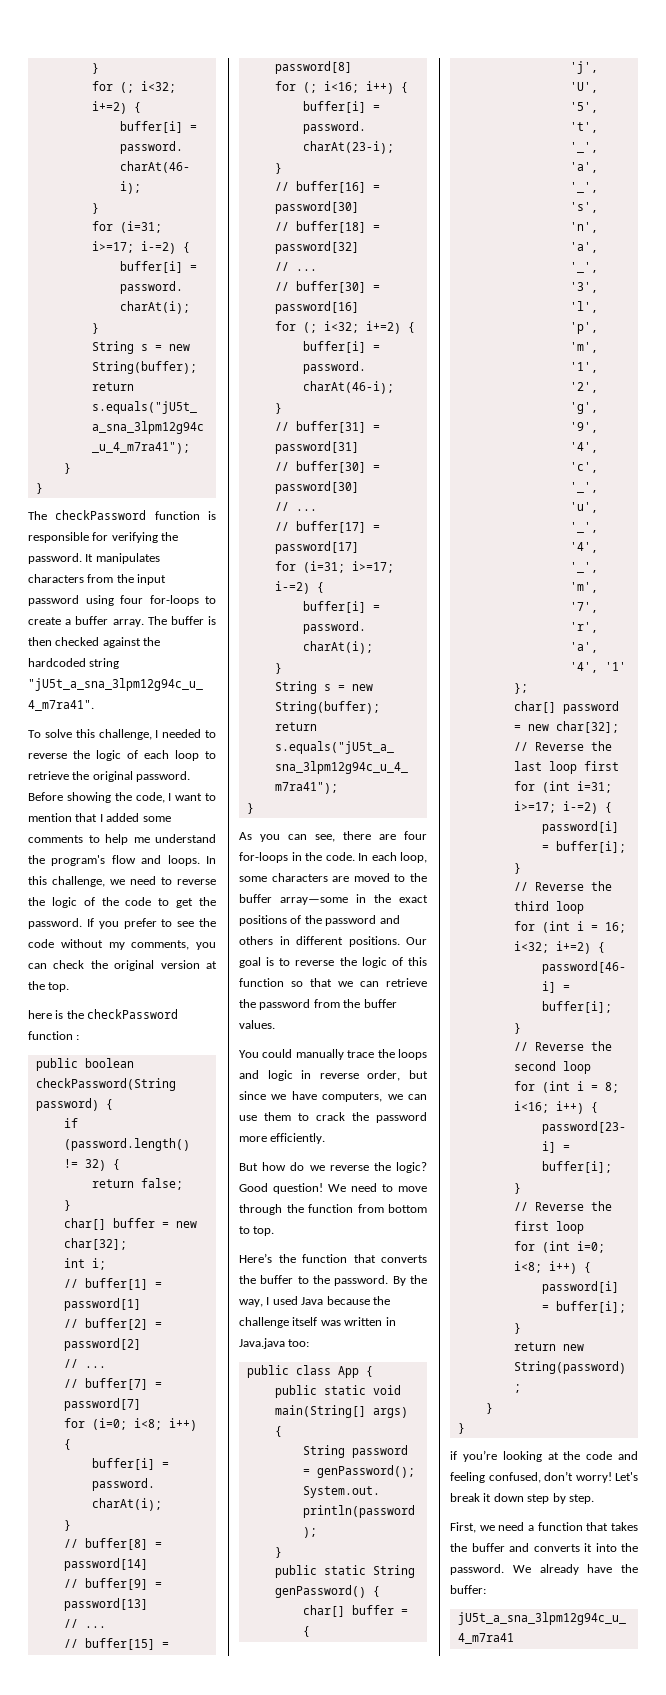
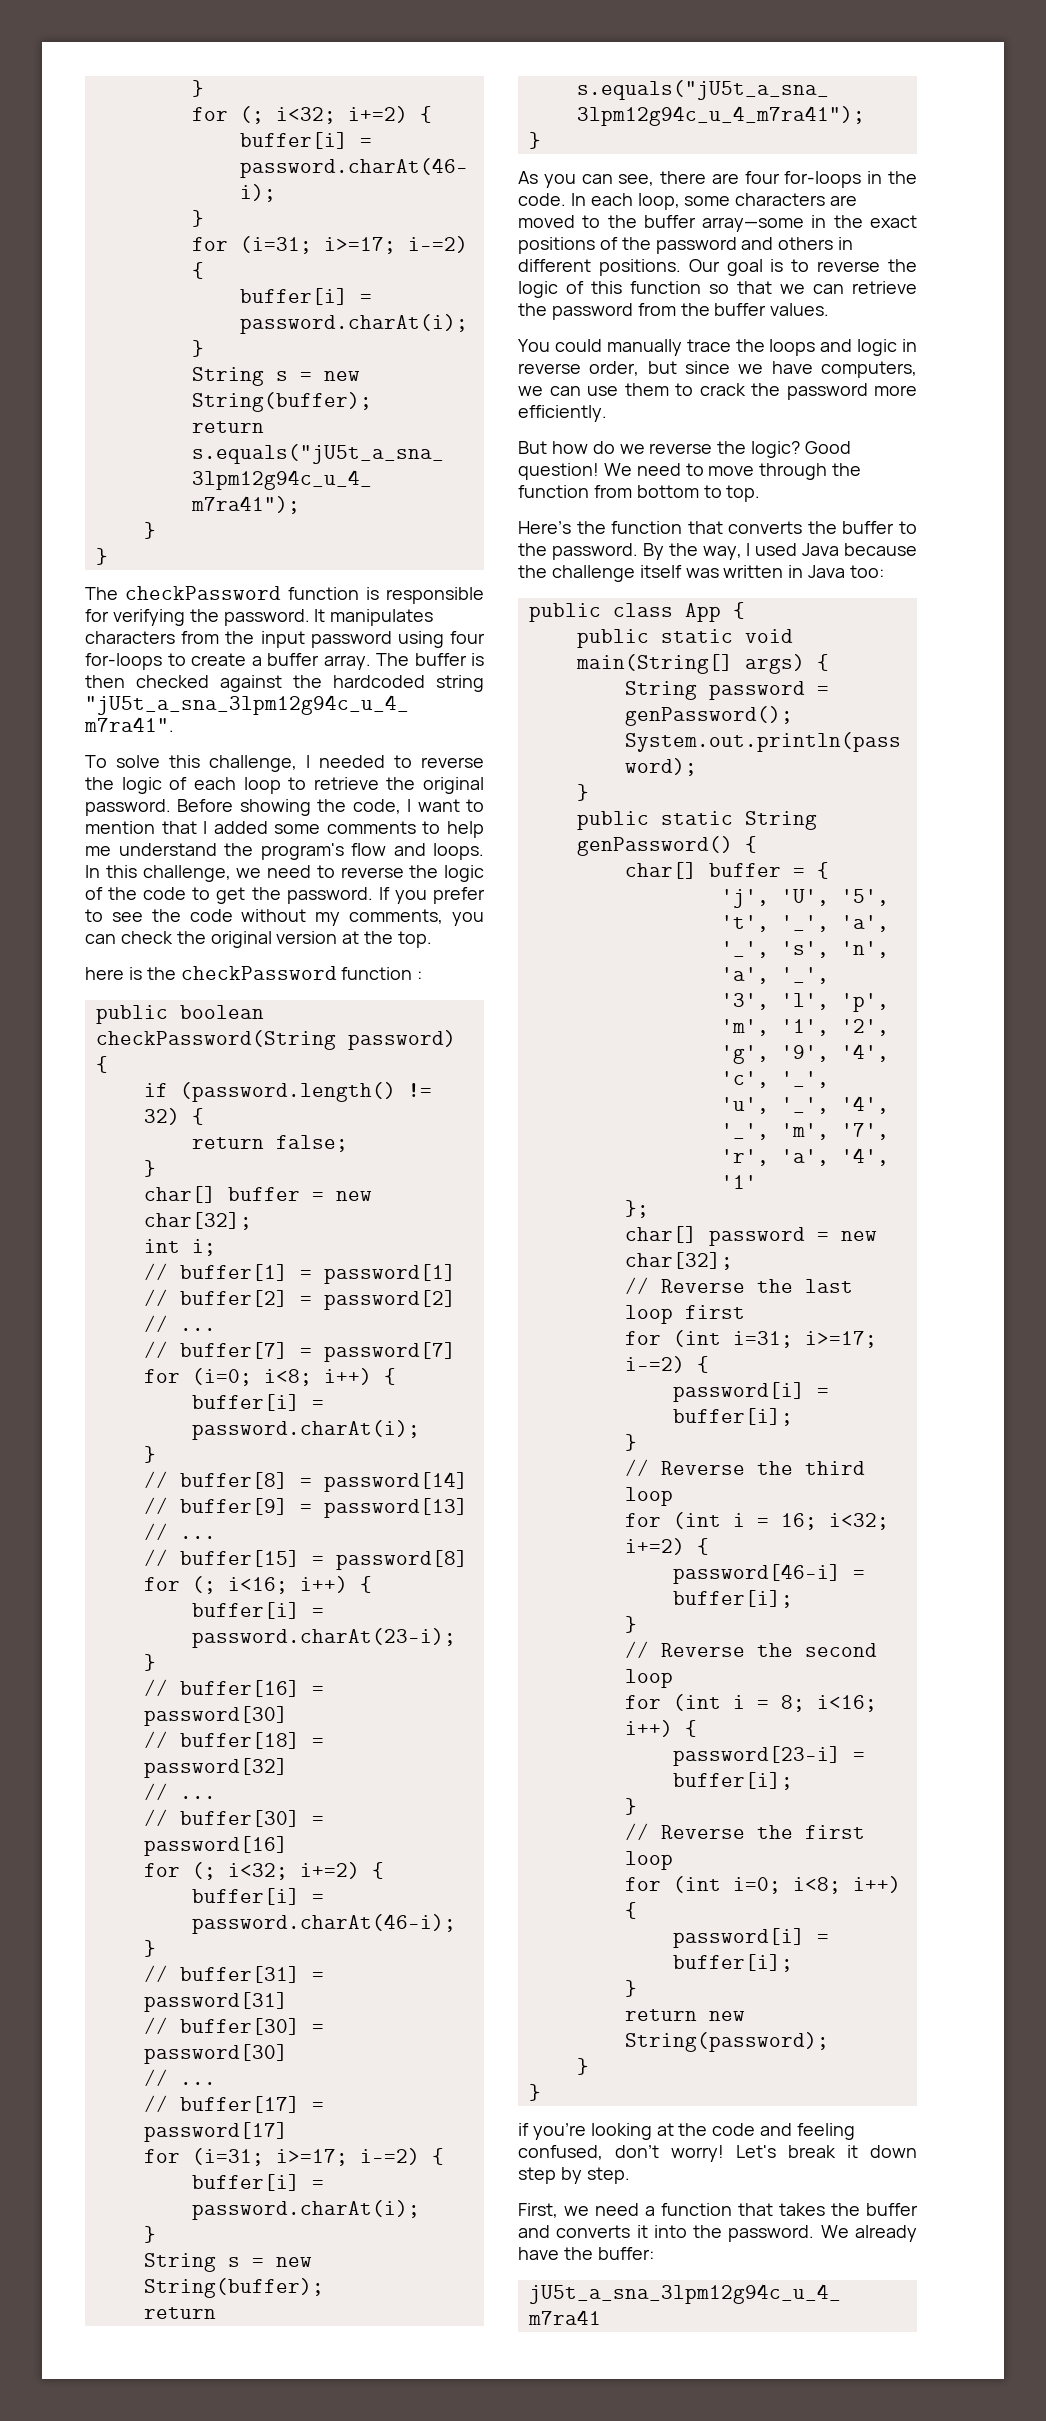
- By the way, I used Java because the challenge itself was written in Java.java too:
+ By the way, I used Java because the challenge itself was written in Java too:

